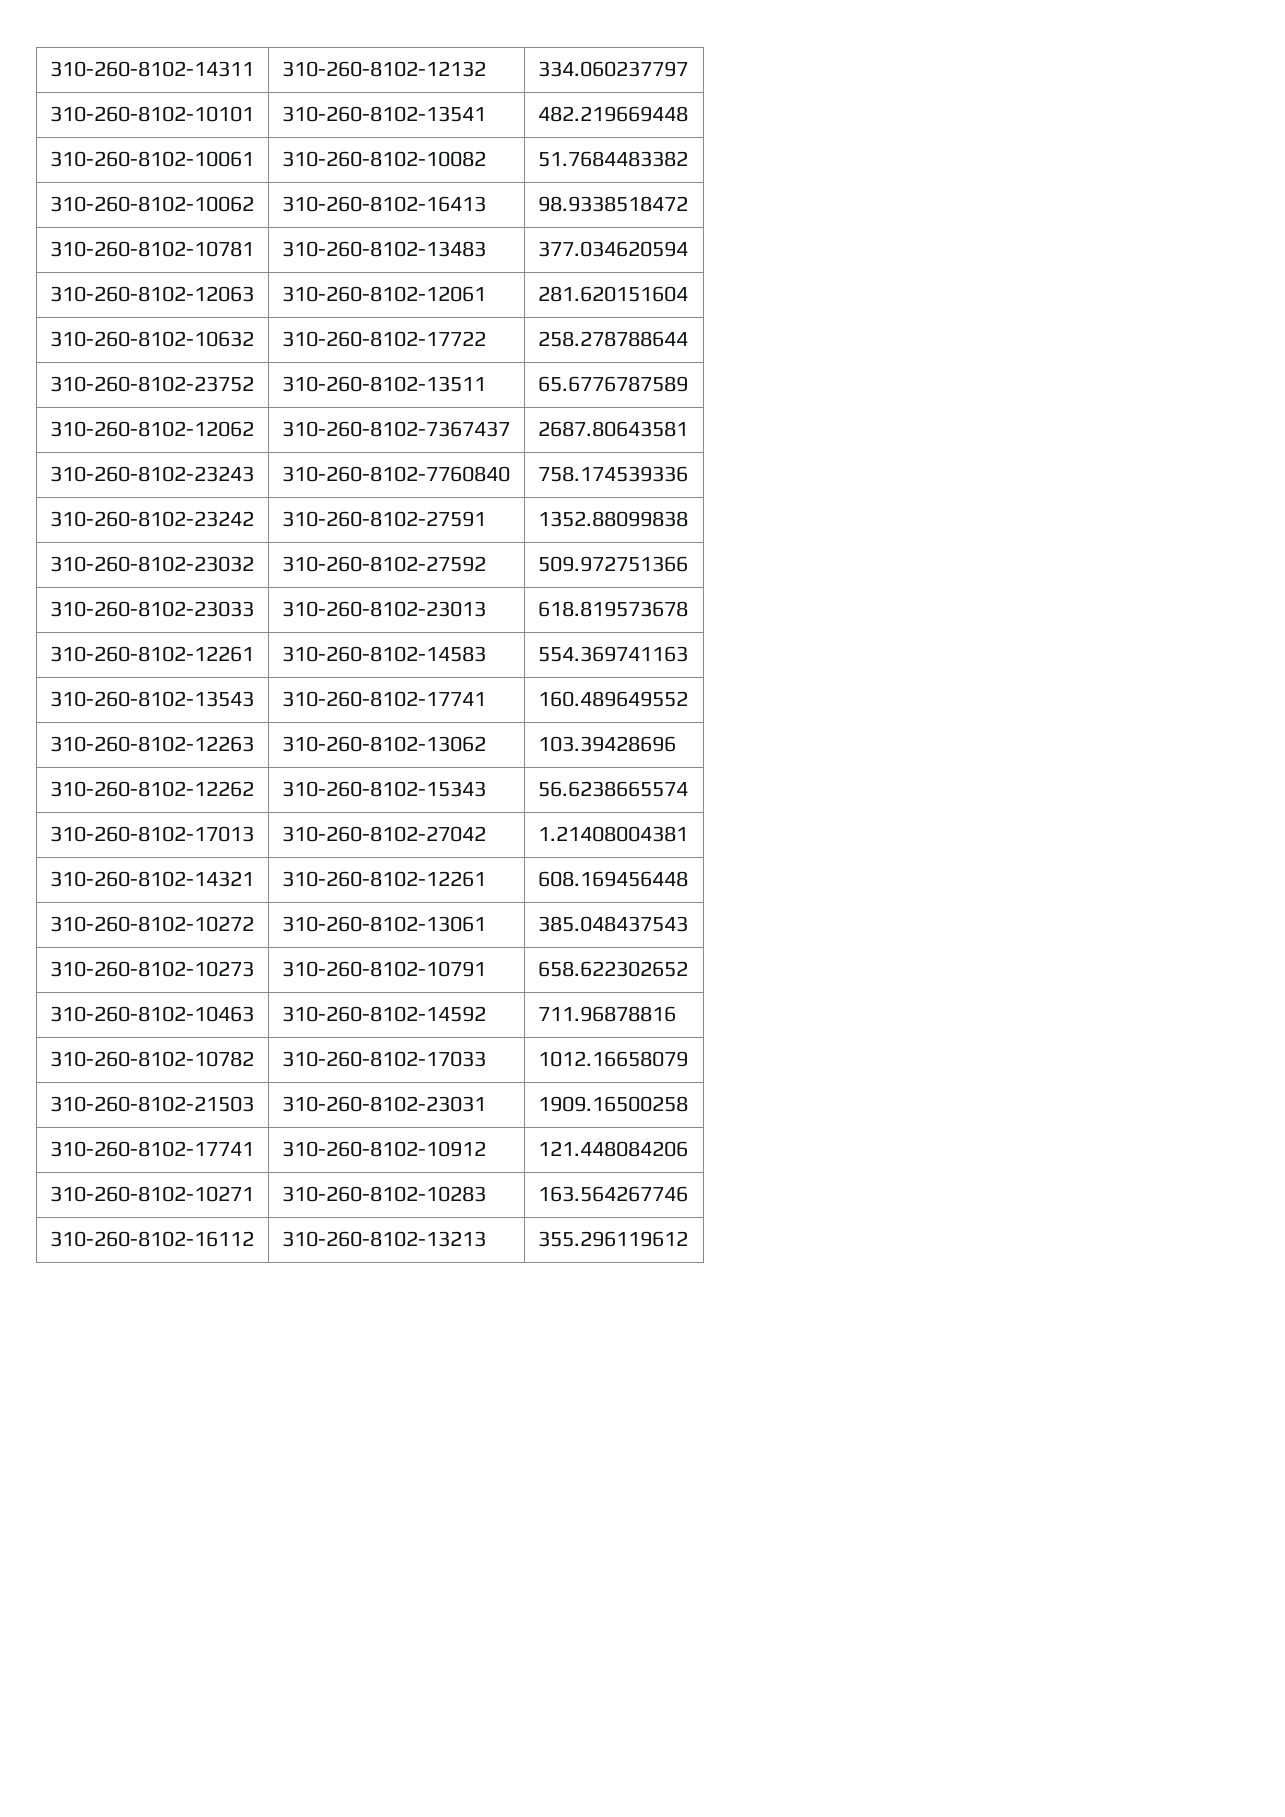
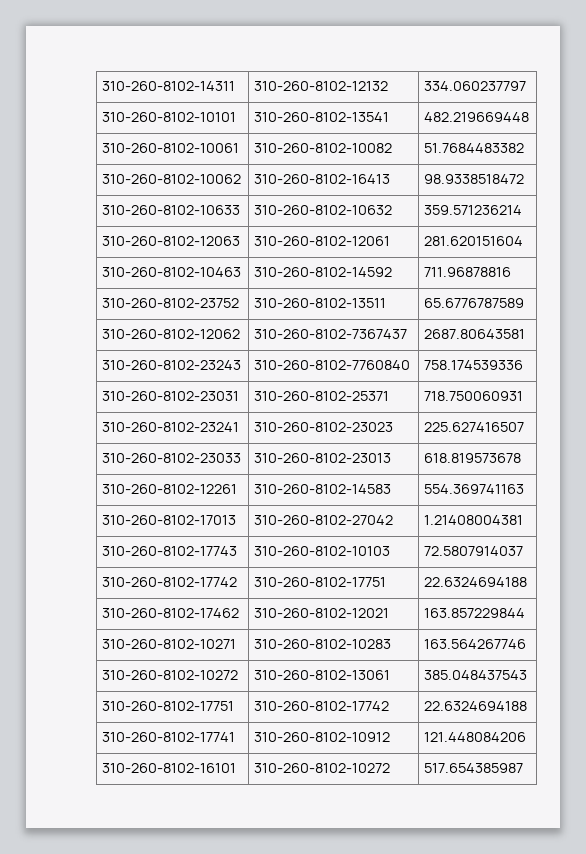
- 310-260-8102-10781 | 310-260-8102-13483 | 377.034620594
+ 310-260-8102-10633 | 310-260-8102-10632 | 359.571236214
- 310-260-8102-10632 | 310-260-8102-17722 | 258.278788644
+ 310-260-8102-10463 | 310-260-8102-14592 | 711.96878816
- 310-260-8102-23242 | 310-260-8102-27591 | 1352.88099838
- 310-260-8102-23032 | 310-260-8102-27592 | 509.972751366
+ 310-260-8102-23031 | 310-260-8102-25371 | 718.750060931
+ 310-260-8102-23241 | 310-260-8102-23023 | 225.627416507
- 310-260-8102-13543 | 310-260-8102-17741 | 160.489649552
- 310-260-8102-12263 | 310-260-8102-13062 | 103.39428696
- 310-260-8102-12262 | 310-260-8102-15343 | 56.6238665574
  310-260-8102-17013 | 310-260-8102-27042 | 1.21408004381
- 310-260-8102-14321 | 310-260-8102-12261 | 608.169456448
+ 310-260-8102-17743 | 310-260-8102-10103 | 72.5807914037
+ 310-260-8102-17742 | 310-260-8102-17751 | 22.6324694188
+ 310-260-8102-17462 | 310-260-8102-12021 | 163.857229844
+ 310-260-8102-10271 | 310-260-8102-10283 | 163.564267746
  310-260-8102-10272 | 310-260-8102-13061 | 385.048437543
- 310-260-8102-10273 | 310-260-8102-10791 | 658.622302652
- 310-260-8102-10463 | 310-260-8102-14592 | 711.96878816
- 310-260-8102-10782 | 310-260-8102-17033 | 1012.16658079
- 310-260-8102-21503 | 310-260-8102-23031 | 1909.16500258
+ 310-260-8102-17751 | 310-260-8102-17742 | 22.6324694188
  310-260-8102-17741 | 310-260-8102-10912 | 121.448084206
- 310-260-8102-10271 | 310-260-8102-10283 | 163.564267746
- 310-260-8102-16112 | 310-260-8102-13213 | 355.296119612
+ 310-260-8102-16101 | 310-260-8102-10272 | 517.654385987

